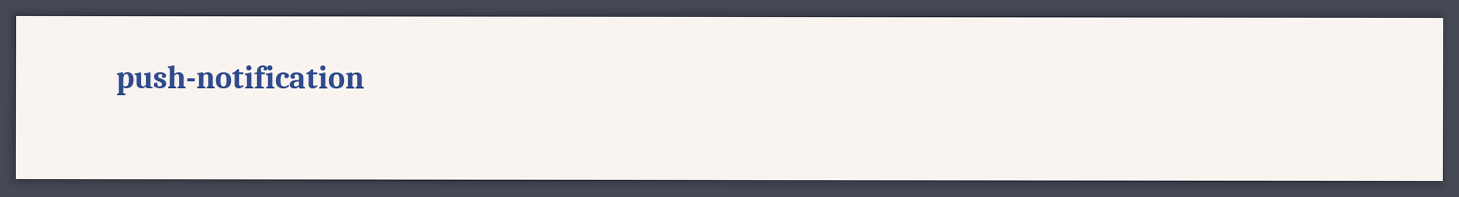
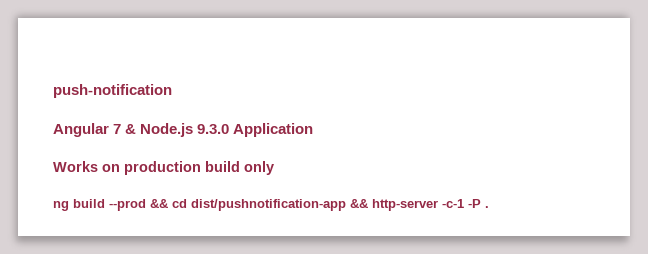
+ Angular 7 & Node.js 9.3.0 Application
+ Works on production build only
+ ng build --prod && cd dist/pushnotification-app && http-server -c-1 -P .

